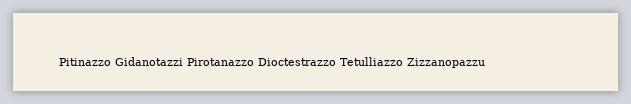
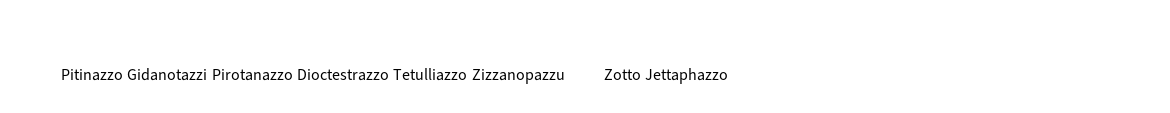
- Pitinazzo Gidanotazzi Pirotanazzo Dioctestrazzo Tetulliazzo Zizzanopazzu
+ Pitinazzo Gidanotazzi Pirotanazzo Dioctestrazzo Tetulliazzo Zizzanopazzu Zotto Jettaphazzo

